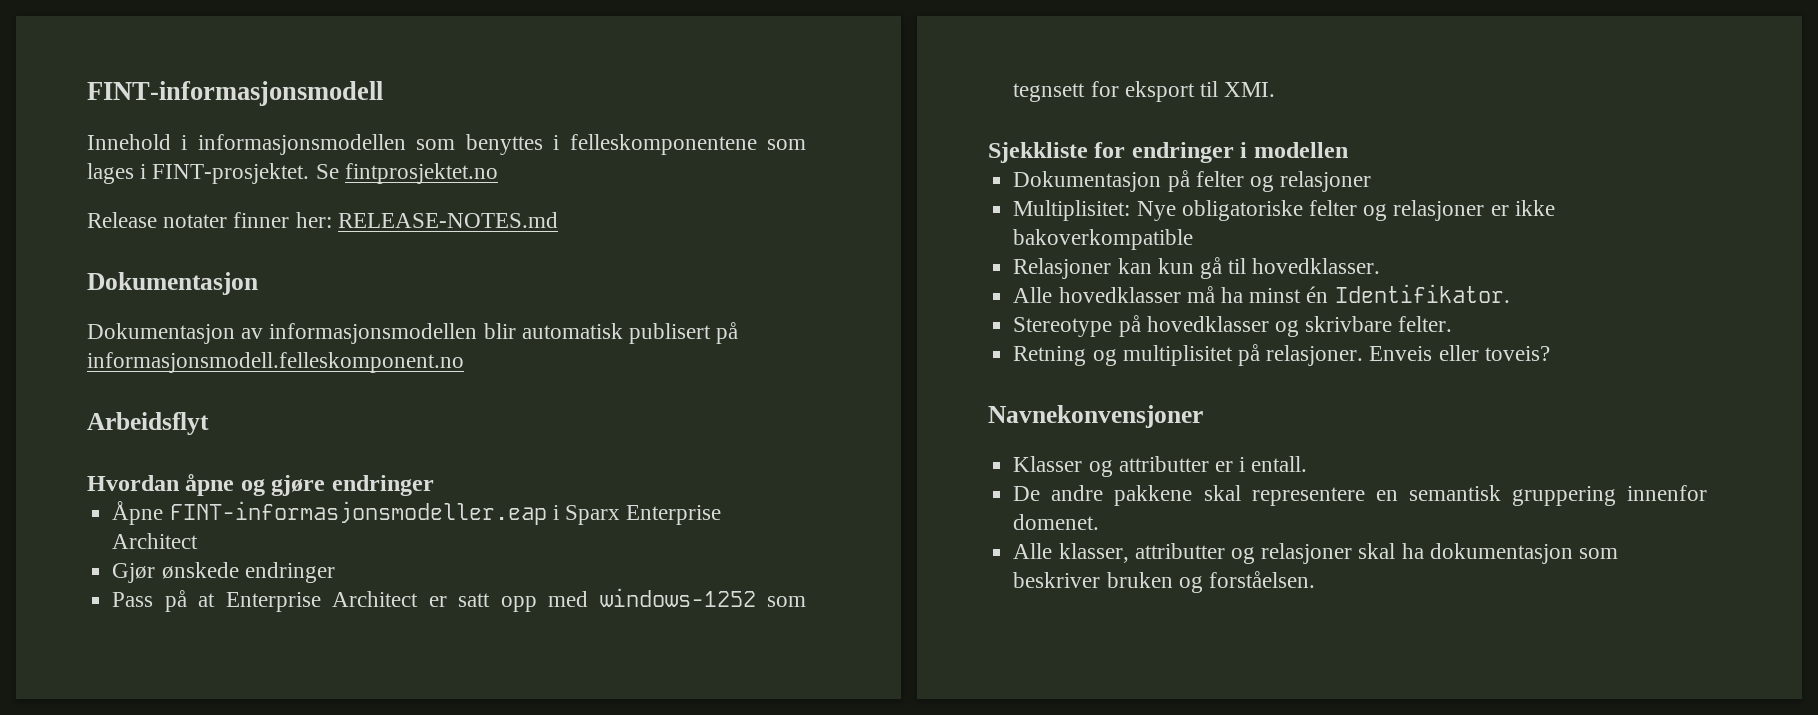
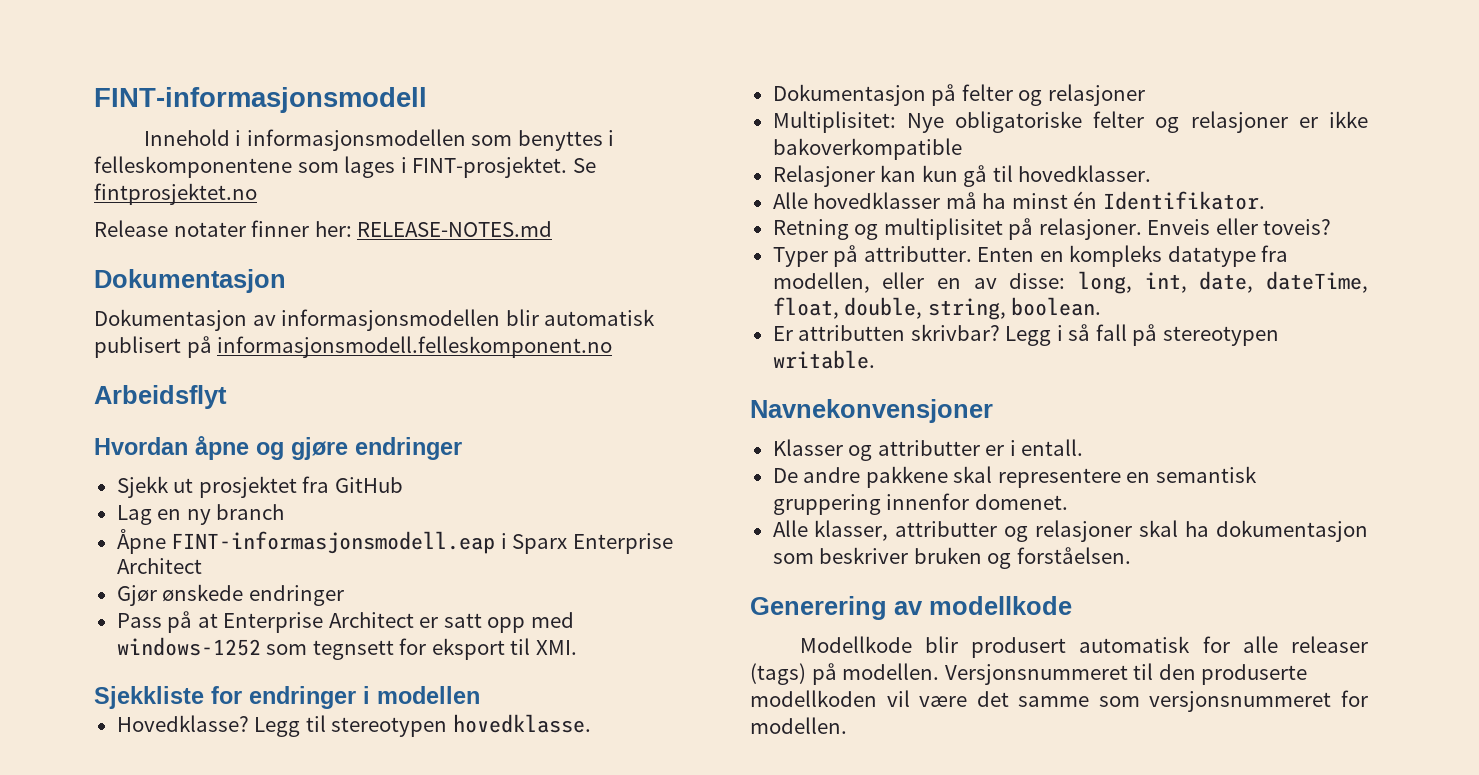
+ Sjekk ut prosjektet fra GitHub
+ Lag en ny branch
- Åpne FINT-informasjonsmodeller.eap i Sparx Enterprise Architect
+ Åpne FINT-informasjonsmodell.eap i Sparx Enterprise Architect
+ Hovedklasse? Legg til stereotypen hovedklasse.
- Stereotype på hovedklasser og skrivbare felter.
+ Typer på attributter. Enten en kompleks datatype fra modellen, eller en av disse: long, int, date, dateTime, float, double, string, boolean.
+ Er attributten skrivbar? Legg i så fall på stereotypen writable.
+ Generering av modellkode
+ Modellkode blir produsert automatisk for alle releaser (tags) på modellen. Versjonsnummeret til den produserte modellkoden vil være det samme som versjonsnummeret for modellen.

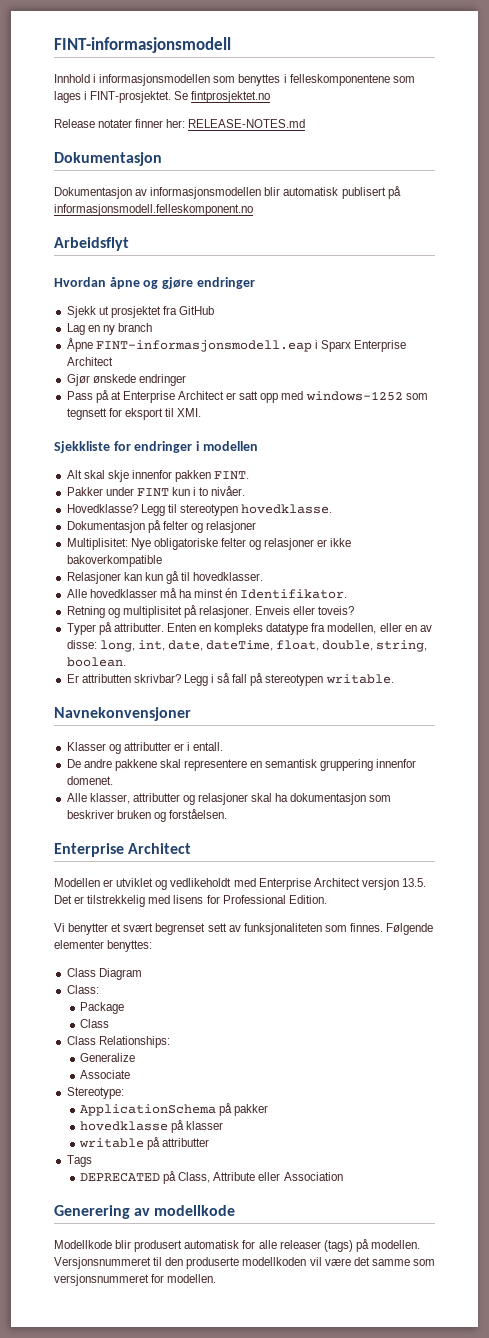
- Innehold i informasjonsmodellen som benyttes i felleskomponentene som lages i FINT-prosjektet.
+ Innhold i informasjonsmodellen som benyttes i felleskomponentene som lages i FINT-prosjektet.
+ Alt skal skje innenfor pakken FINT.
+ Pakker under FINT kun i to nivåer.
  Alle klasser, attributter og relasjoner skal ha dokumentasjon som beskriver bruken og forståelsen.
+ Enterprise Architect
+ Modellen er utviklet og vedlikeholdt med Enterprise Architect versjon 13.5. Det er tilstrekkelig med lisens for Professional Edition.
+ Vi benytter et svært begrenset sett av funksjonaliteten som finnes. Følgende elementer benyttes:
+ Class Diagram
+ Class:
+ Package
+ Class
+ Class Relationships:
+ Generalize
+ Associate
+ Stereotype:
+ ApplicationSchema på pakker
+ hovedklasse på klasser
+ writable på attributter
+ Tags
+ DEPRECATED på Class, Attribute eller Association

